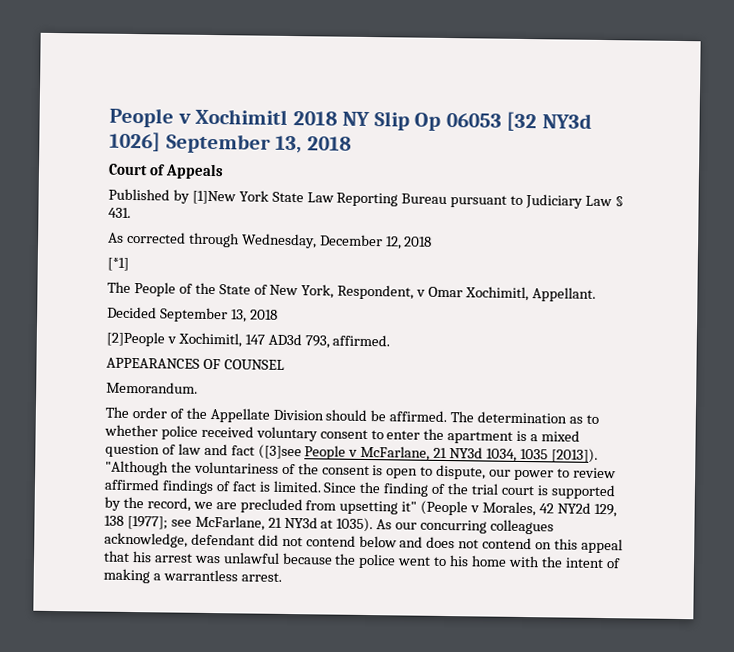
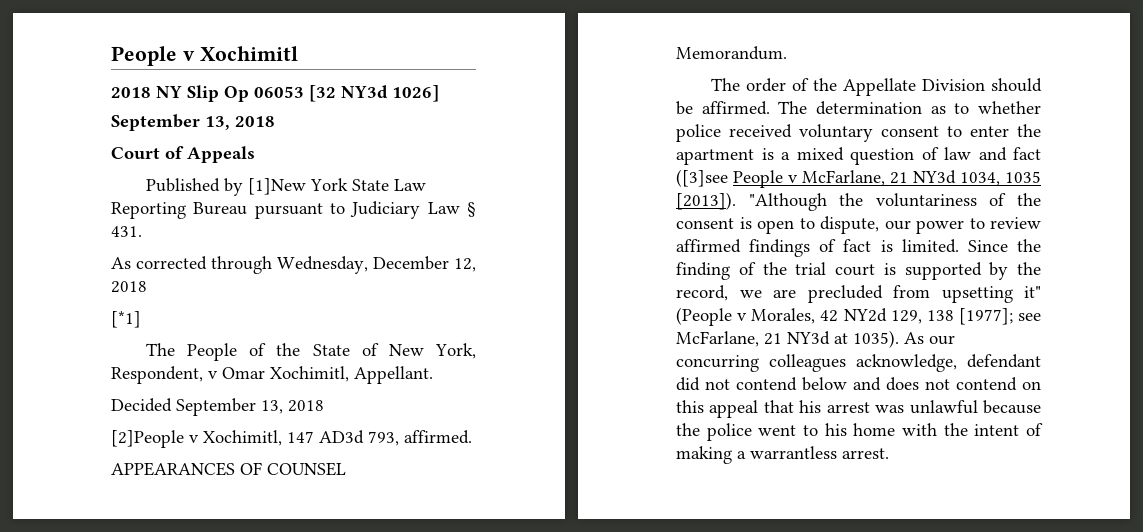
- People v Xochimitl 2018 NY Slip Op 06053 [32 NY3d 1026] September 13, 2018
+ People v Xochimitl
+ 2018 NY Slip Op 06053 [32 NY3d 1026]
+ September 13, 2018

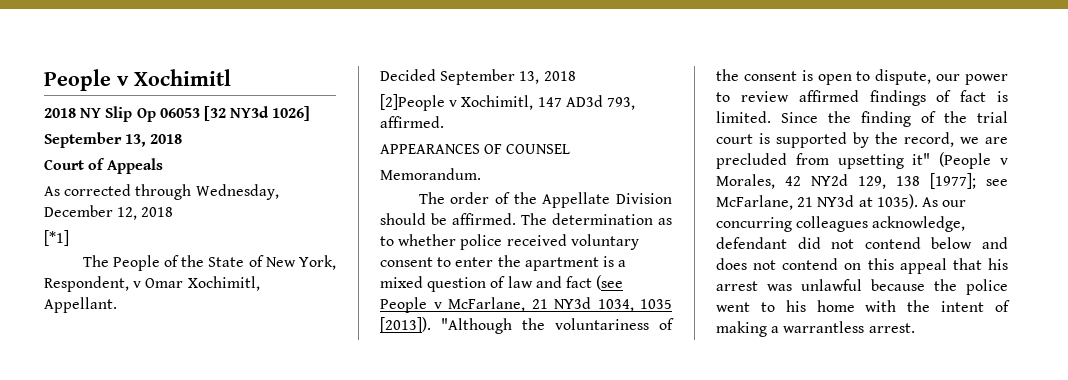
- Published by [1]New York State Law Reporting Bureau pursuant to Judiciary Law § 431.
- The determination as to whether police received voluntary consent to enter the apartment is a mixed question of law and fact ([3]see People v McFarlane, 21 NY3d 1034, 1035 [2013]).
+ The determination as to whether police received voluntary consent to enter the apartment is a mixed question of law and fact (see People v McFarlane, 21 NY3d 1034, 1035 [2013]).

